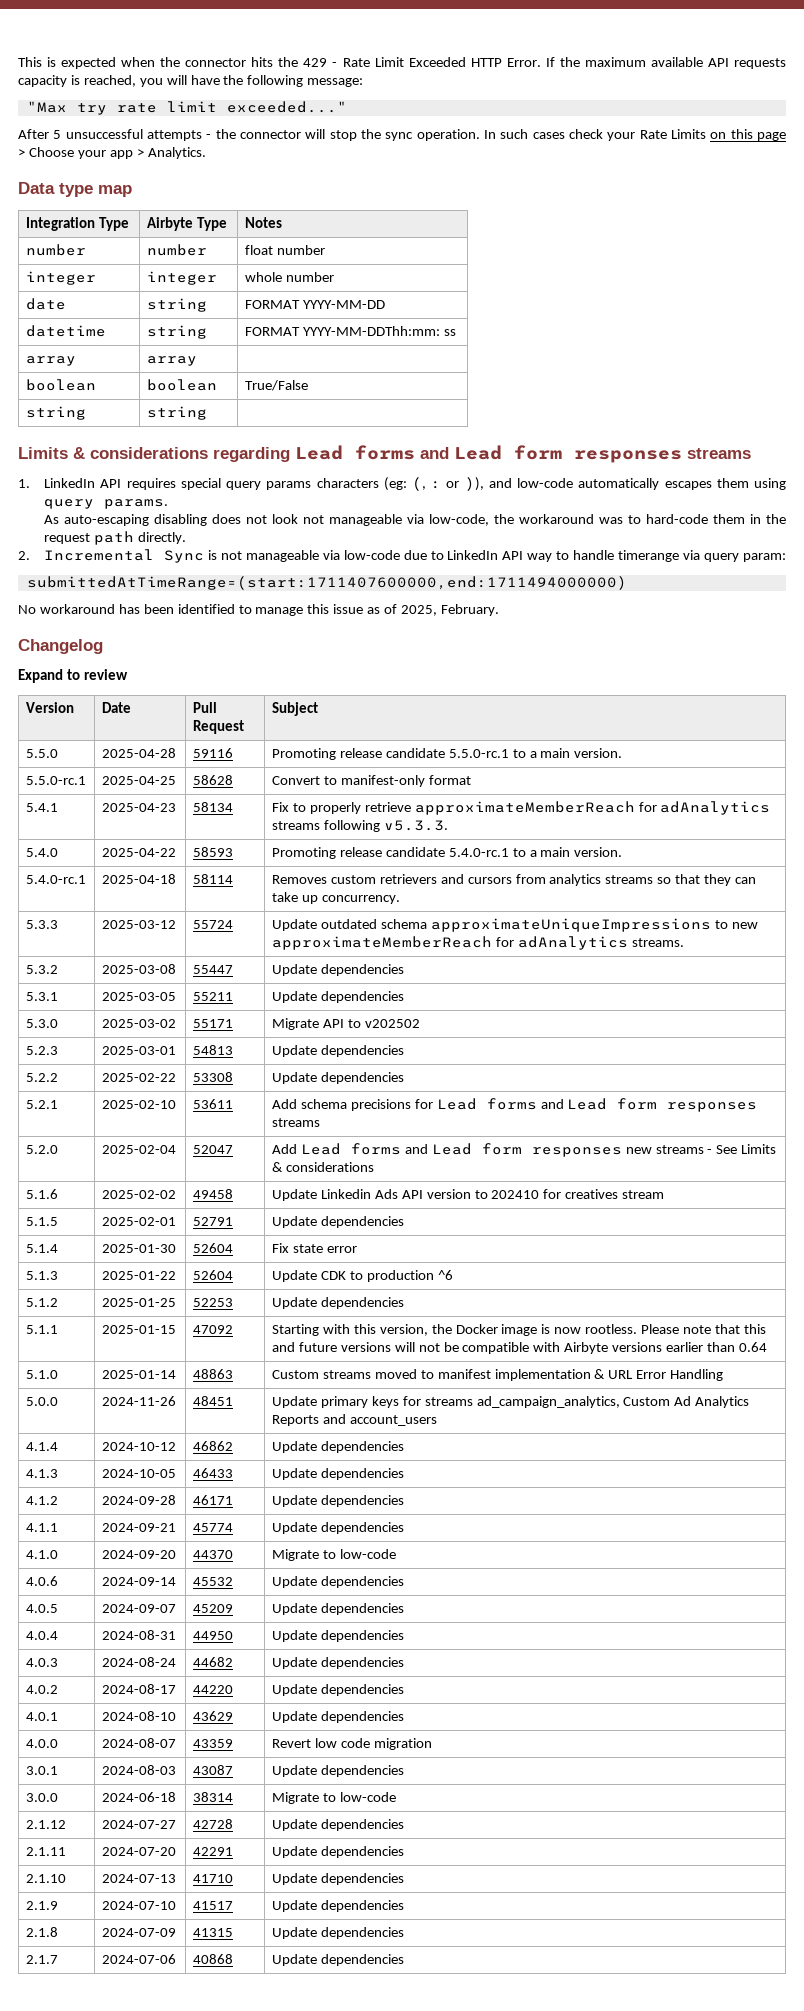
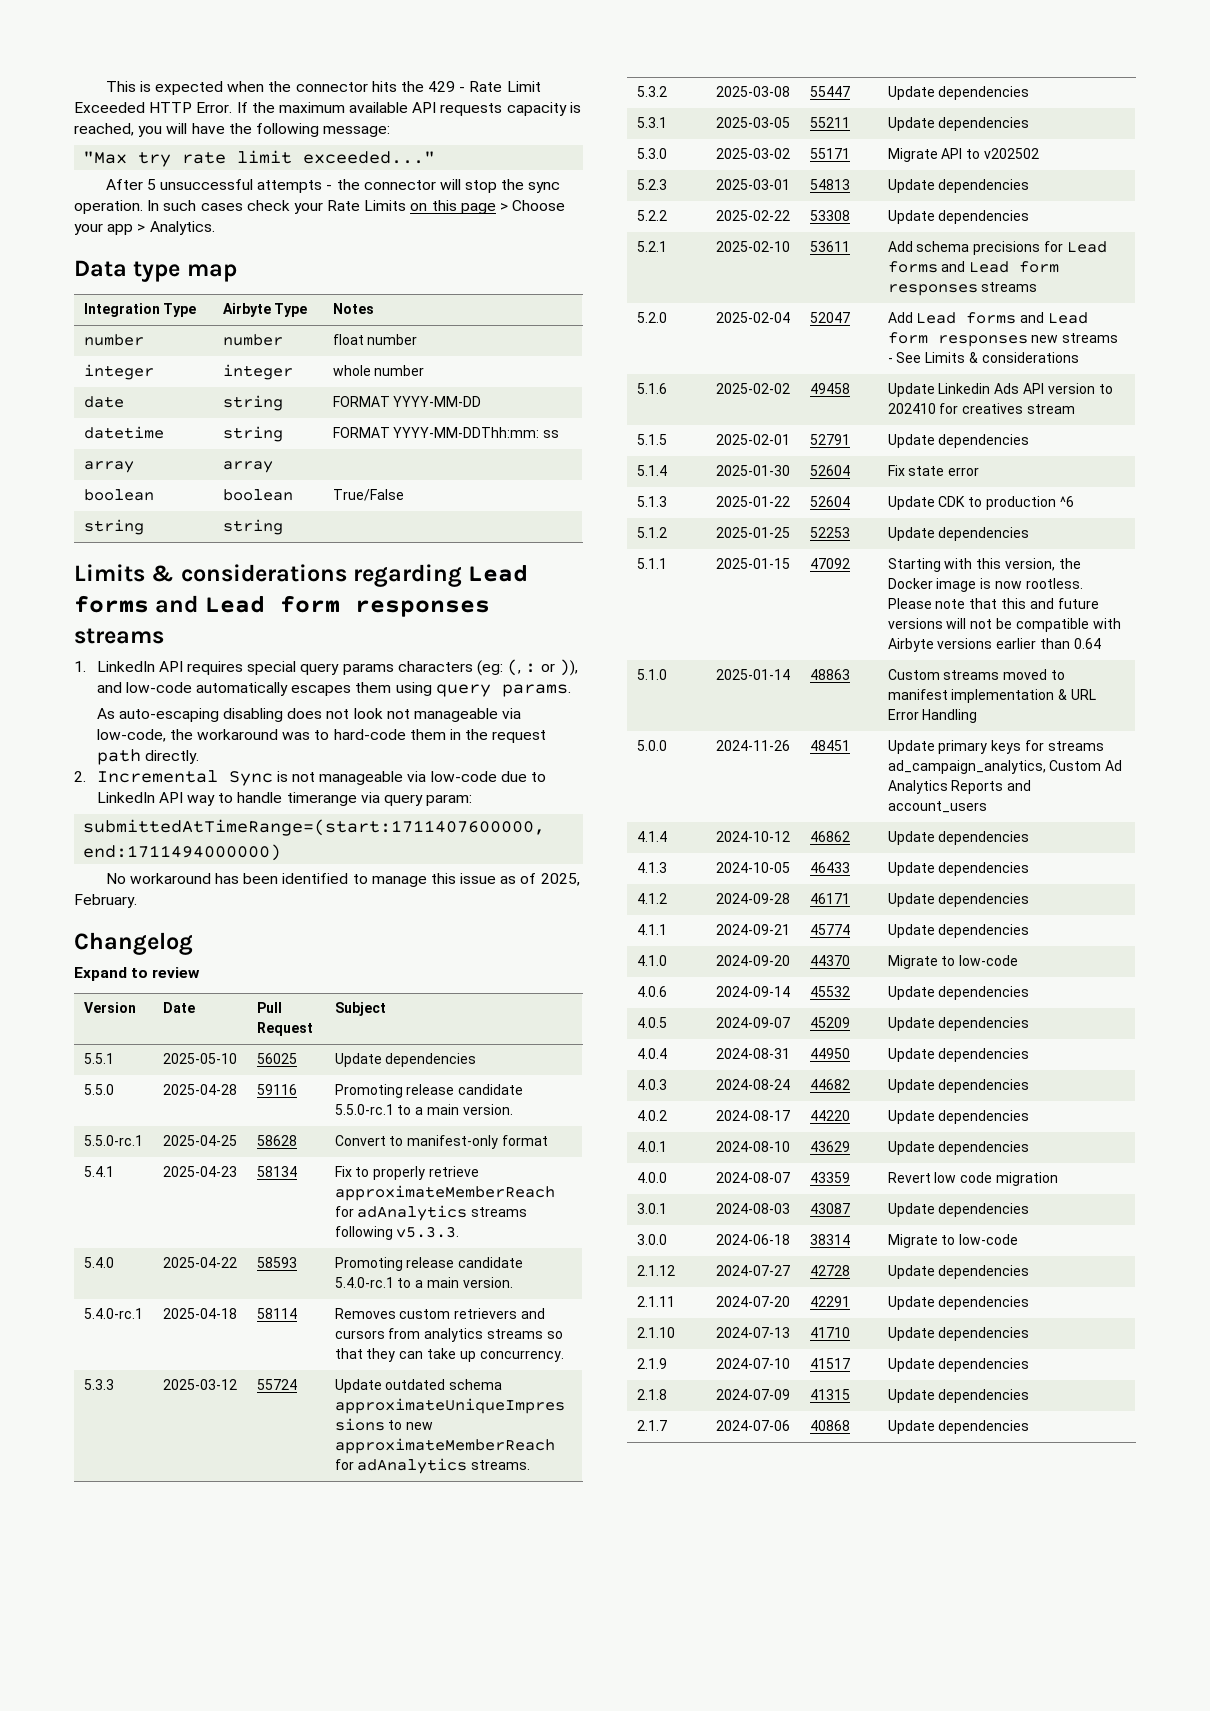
+ 5.5.1 | 2025-05-10 | 56025 | Update dependencies

